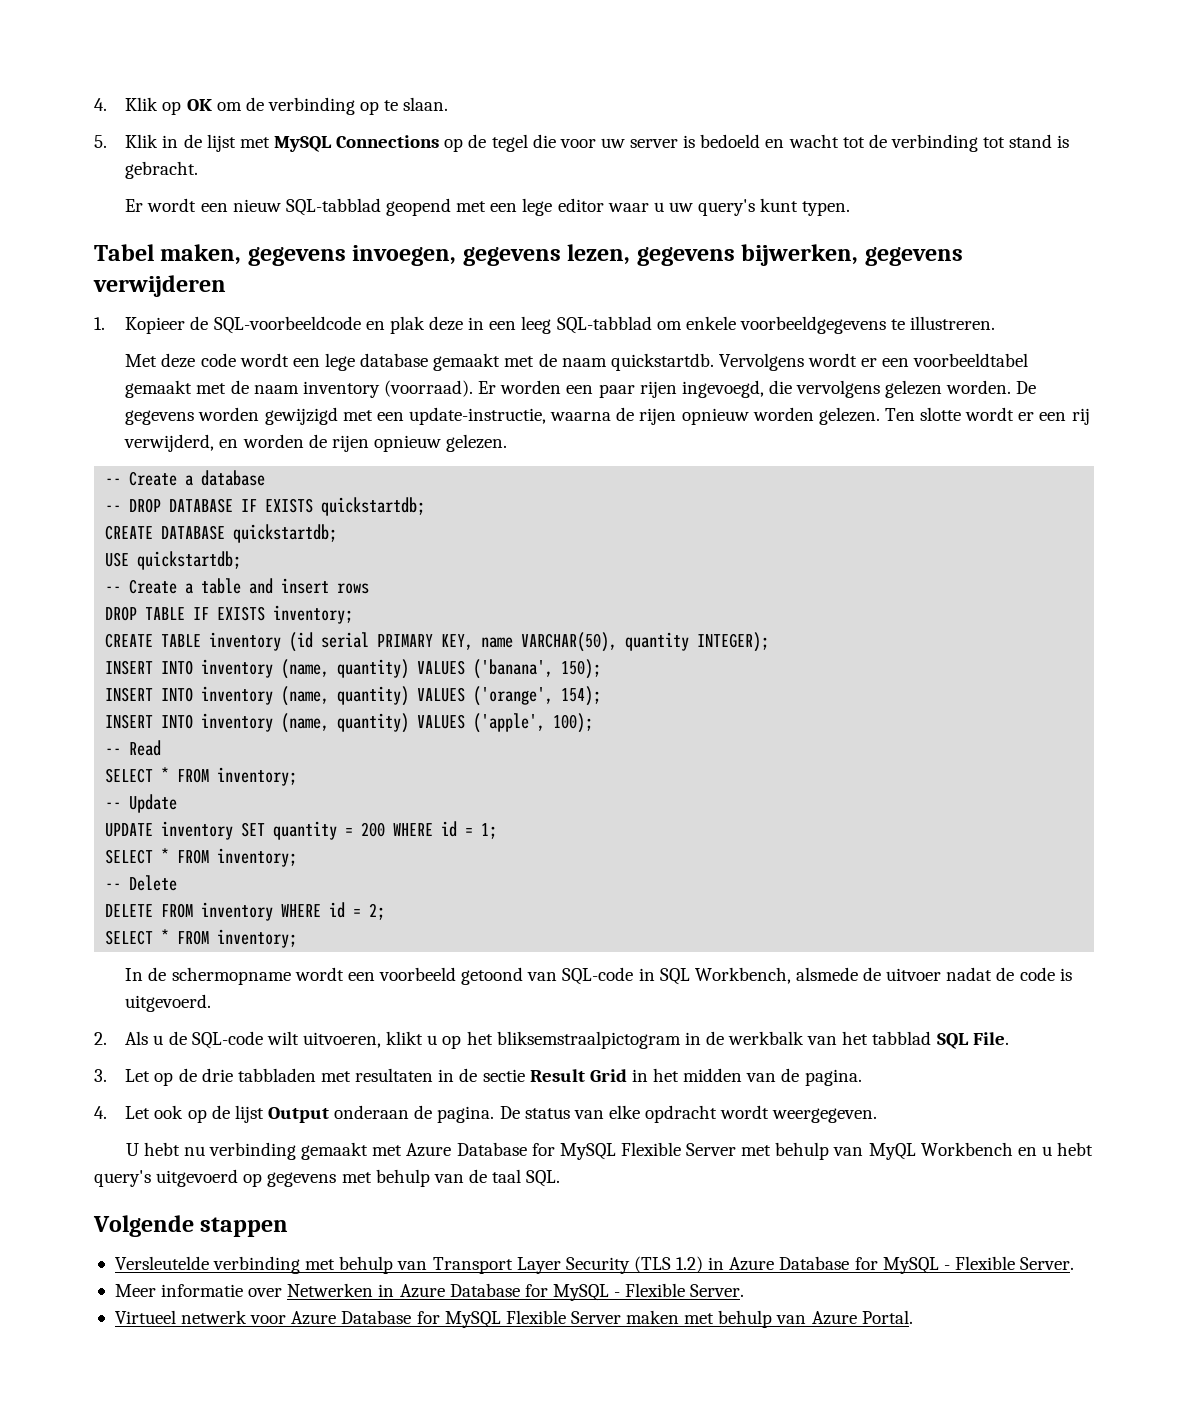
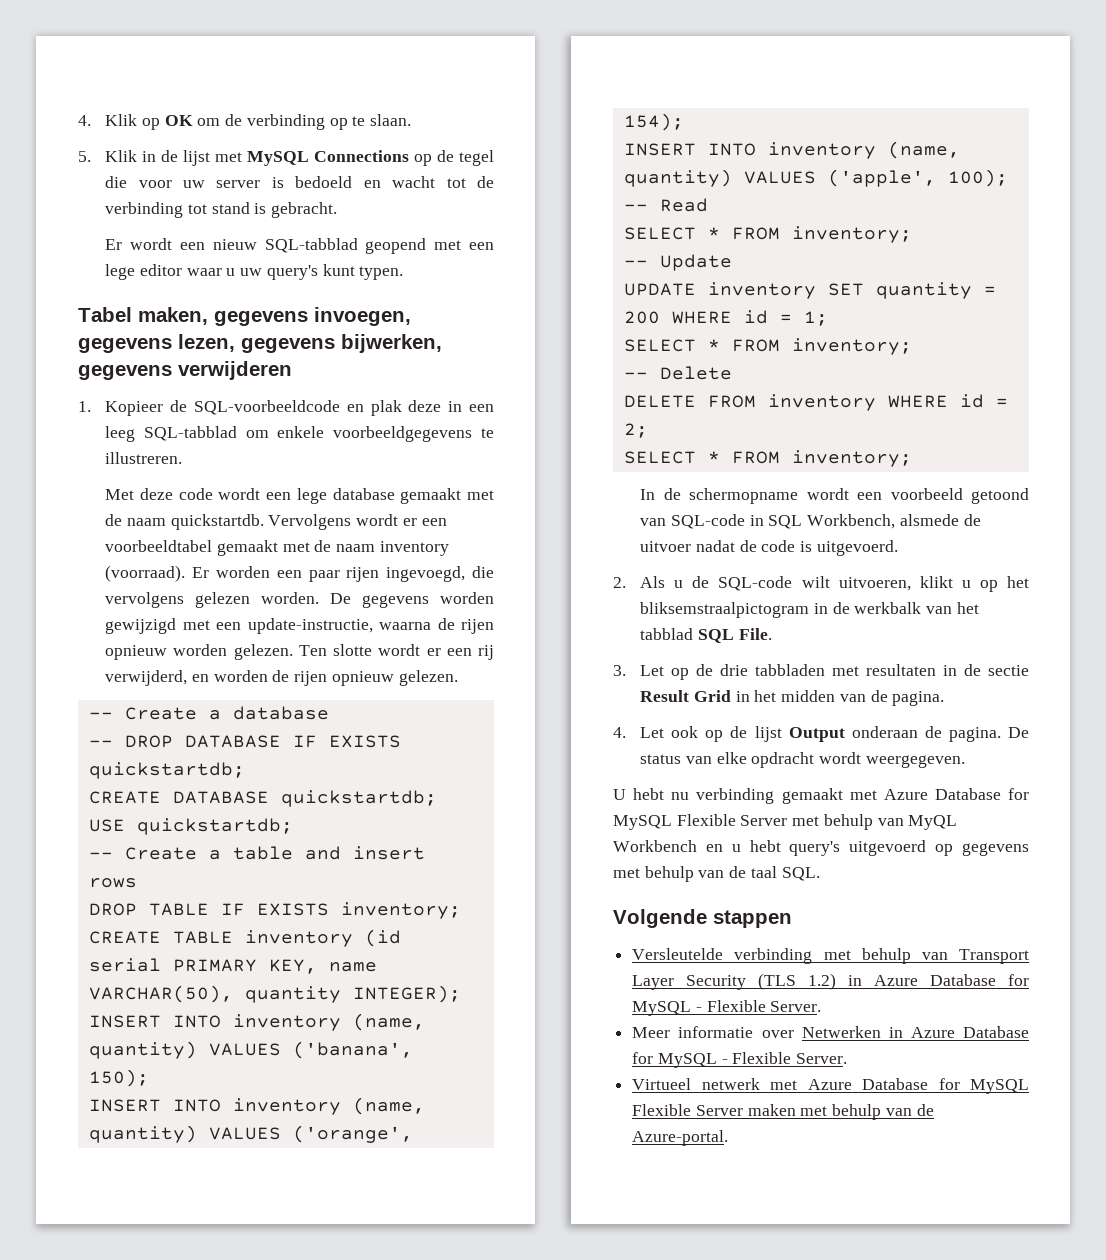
- Virtueel netwerk voor Azure Database for MySQL Flexible Server maken met behulp van Azure Portal.
+ Virtueel netwerk met Azure Database for MySQL Flexible Server maken met behulp van de Azure-portal.

